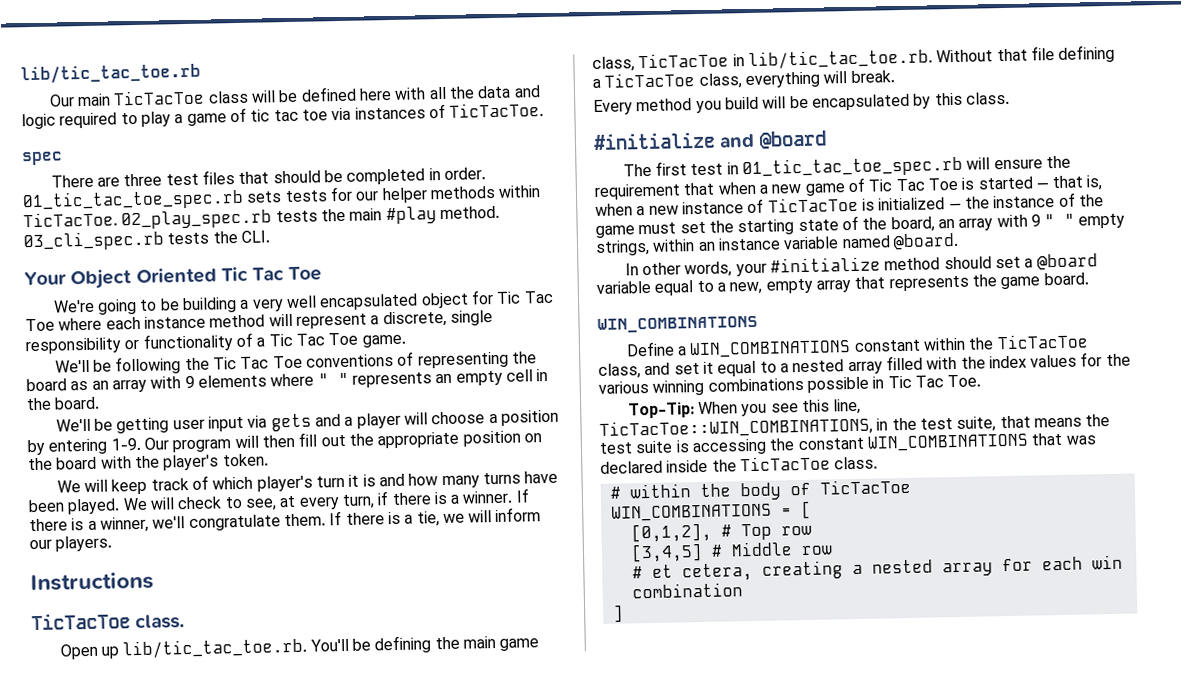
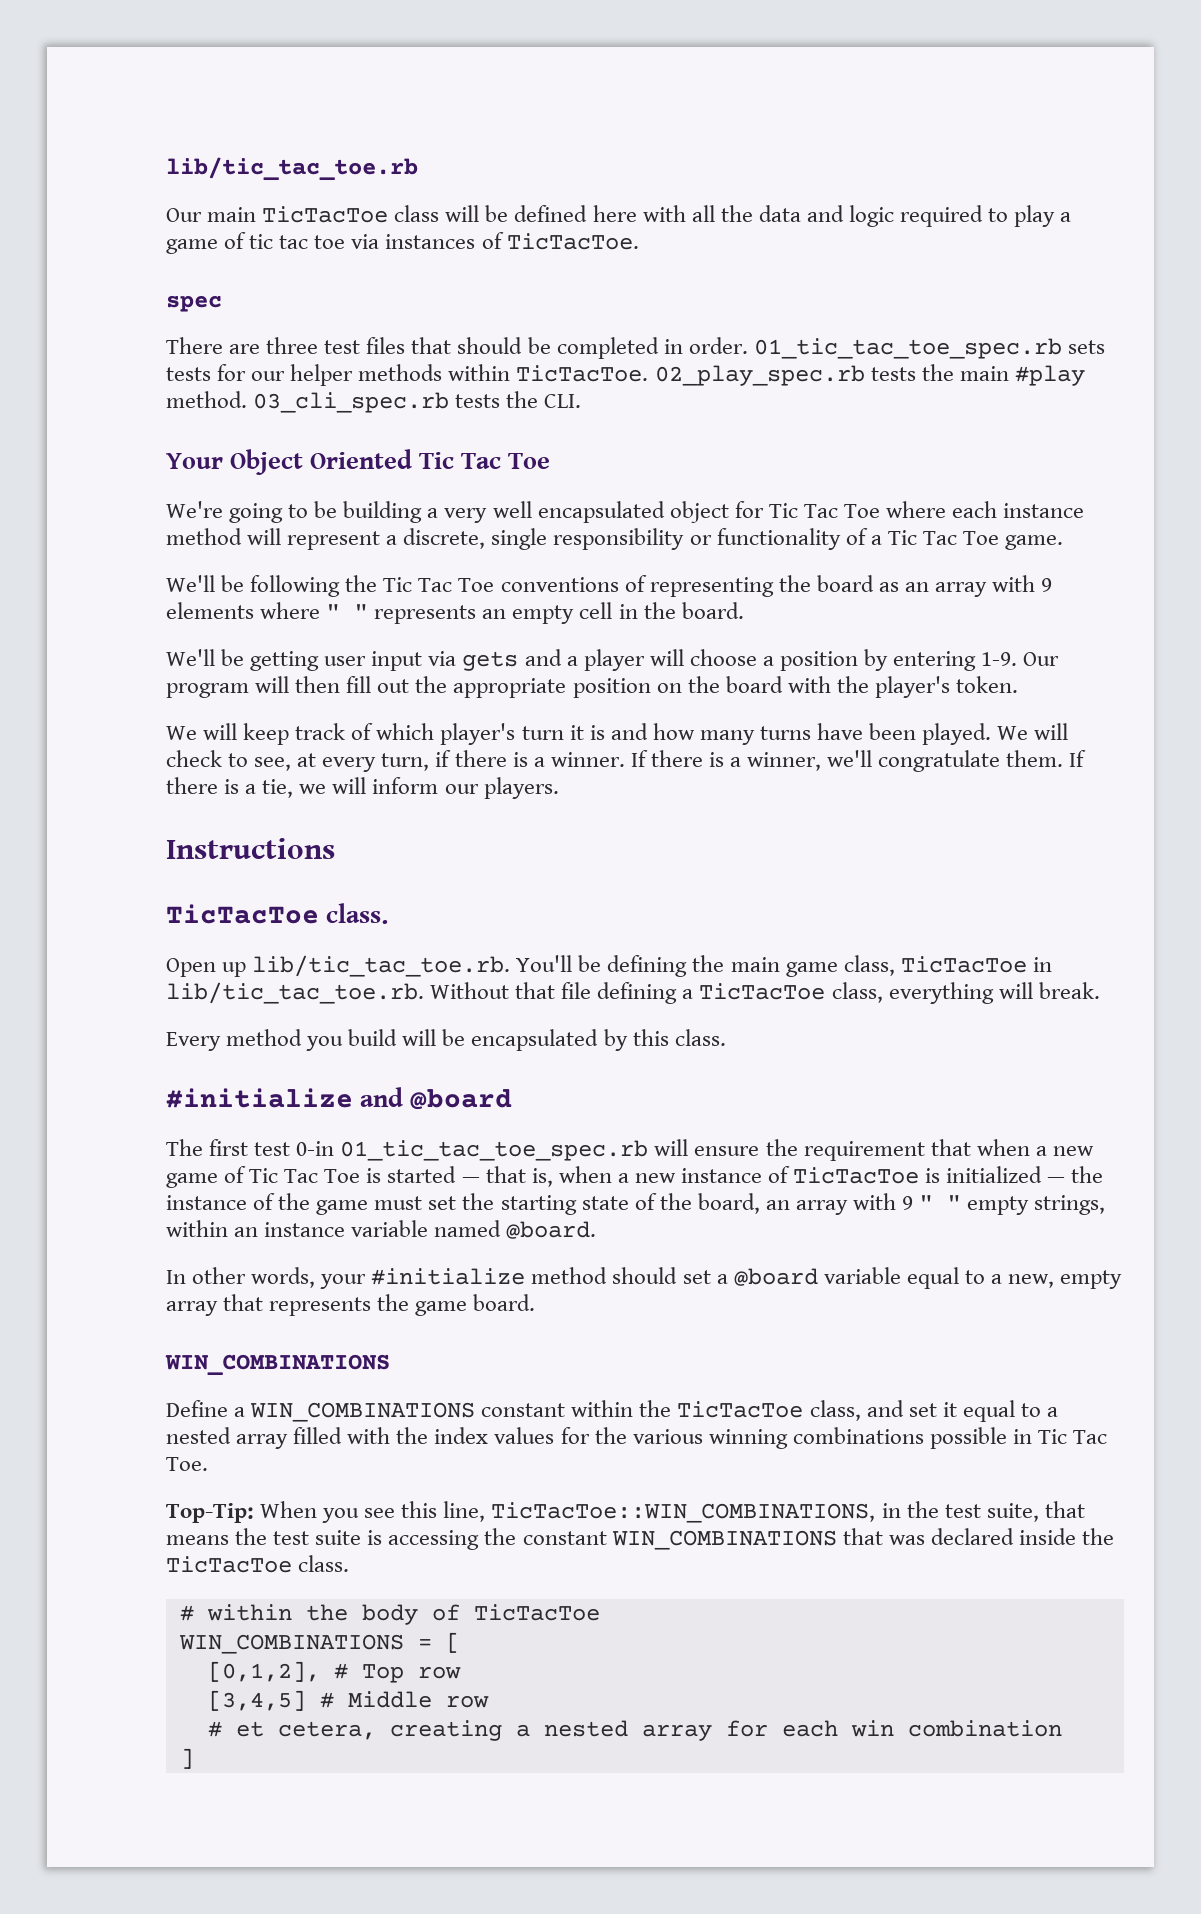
- The first test in 01_tic_tac_toe_spec.rb will ensure the requirement that when a new game of Tic Tac Toe is started — that is, when a new instance of TicTacToe is initialized — the instance of the game must set the starting state of the board, an array with 9 " " empty strings, within an instance variable named @board.
+ The first test 0-in 01_tic_tac_toe_spec.rb will ensure the requirement that when a new game of Tic Tac Toe is started — that is, when a new instance of TicTacToe is initialized — the instance of the game must set the starting state of the board, an array with 9 " " empty strings, within an instance variable named @board.

